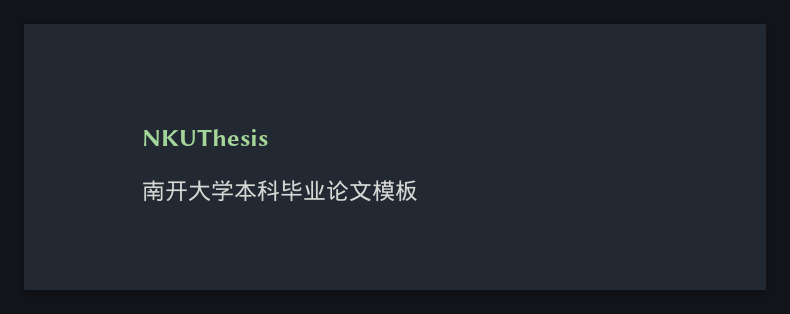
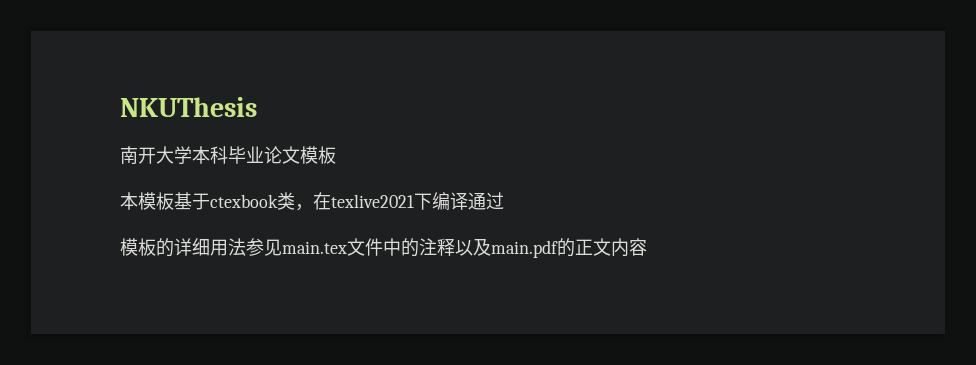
+ 本模板基于ctexbook类，在texlive2021下编译通过
+ 模板的详细用法参见main.tex文件中的注释以及main.pdf的正文内容

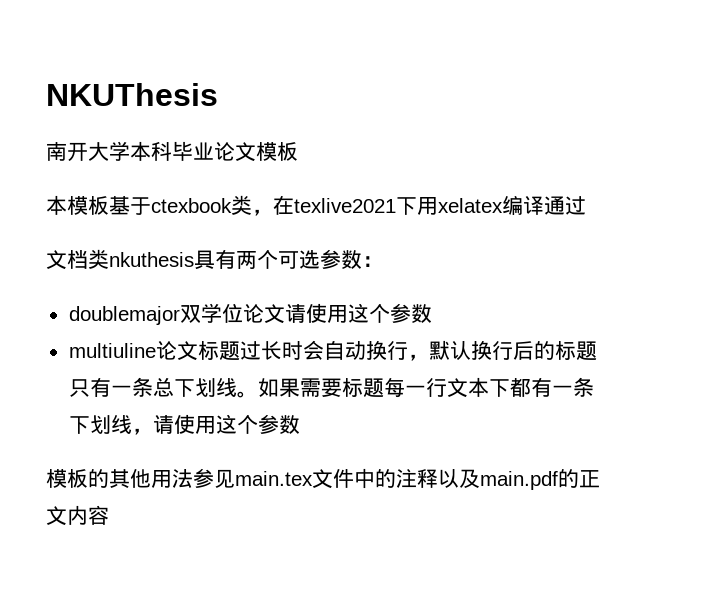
- 本模板基于ctexbook类，在texlive2021下编译通过
+ 本模板基于ctexbook类，在texlive2021下用xelatex编译通过
+ 文档类nkuthesis具有两个可选参数：
+ doublemajor双学位论文请使用这个参数
+ multiuline论文标题过长时会自动换行，默认换行后的标题只有一条总下划线。如果需要标题每一行文本下都有一条下划线，请使用这个参数
- 模板的详细用法参见main.tex文件中的注释以及main.pdf的正文内容
+ 模板的其他用法参见main.tex文件中的注释以及main.pdf的正文内容

